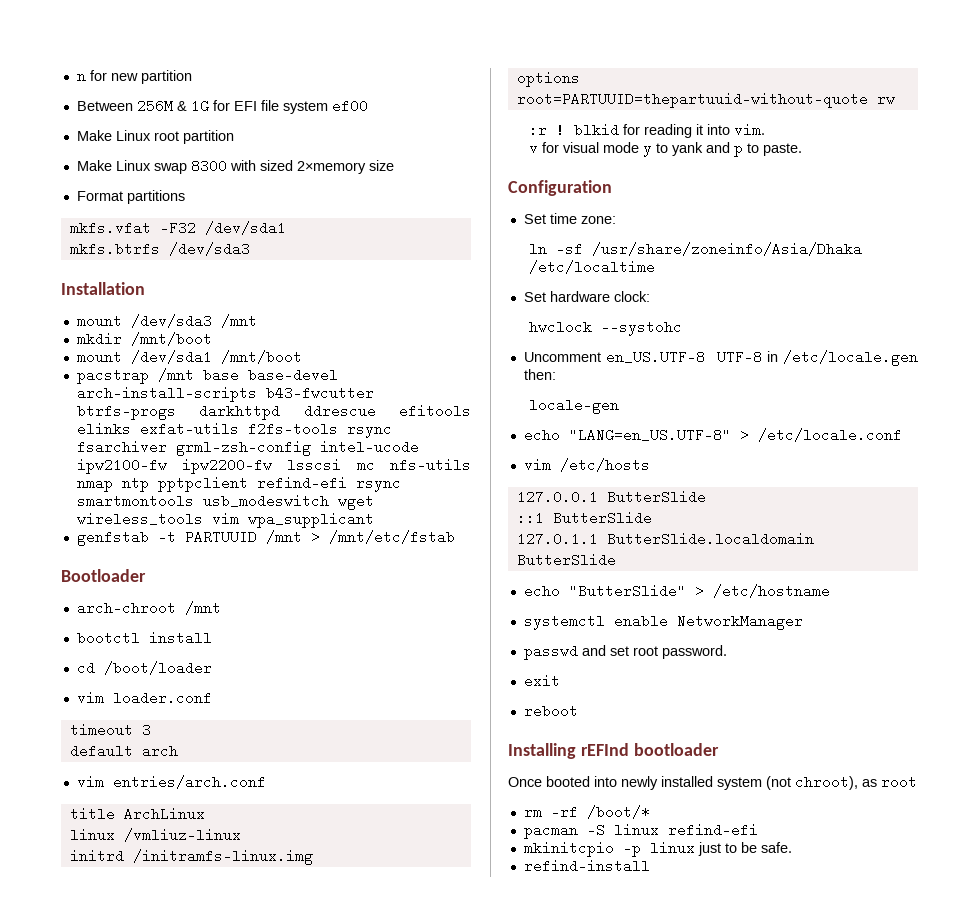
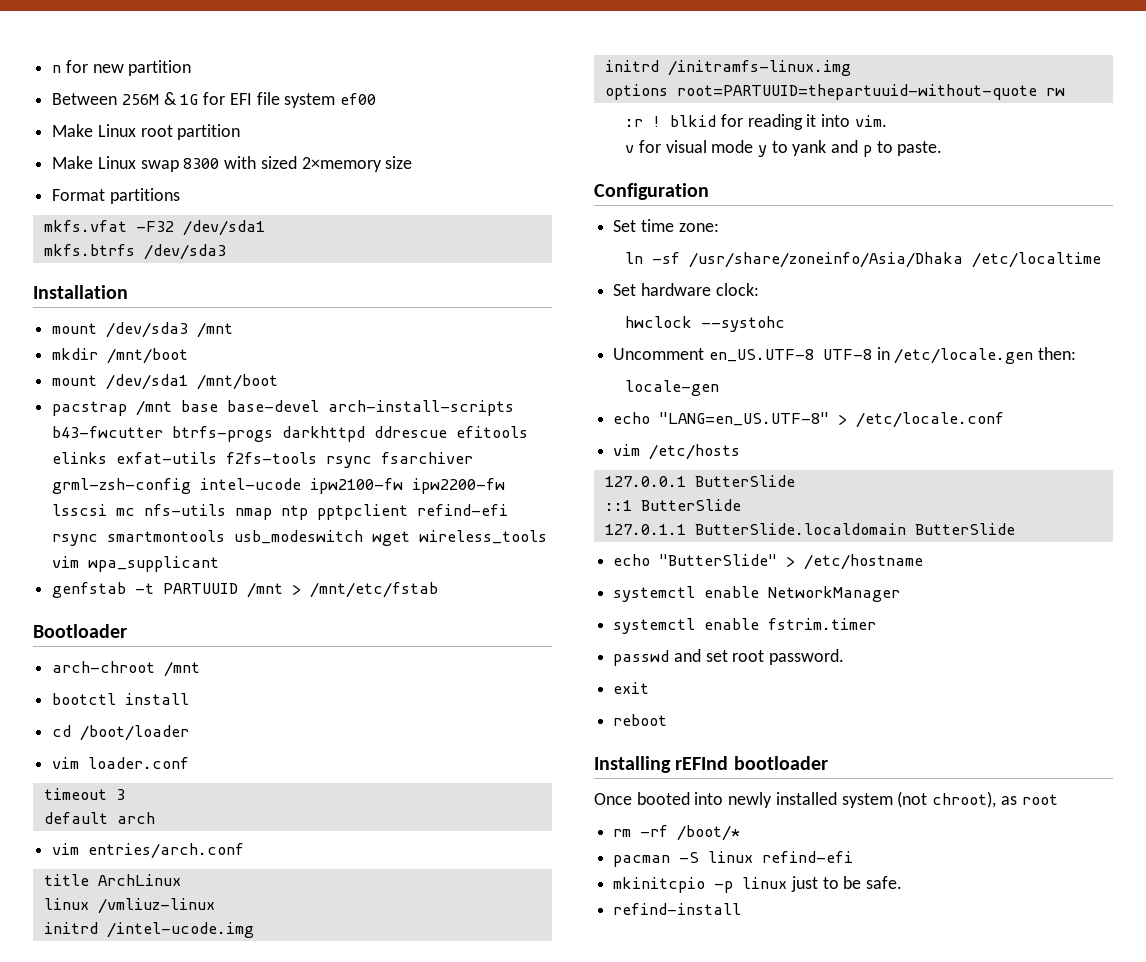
+ initrd /intel-ucode.img
+ systemctl enable fstrim.timer

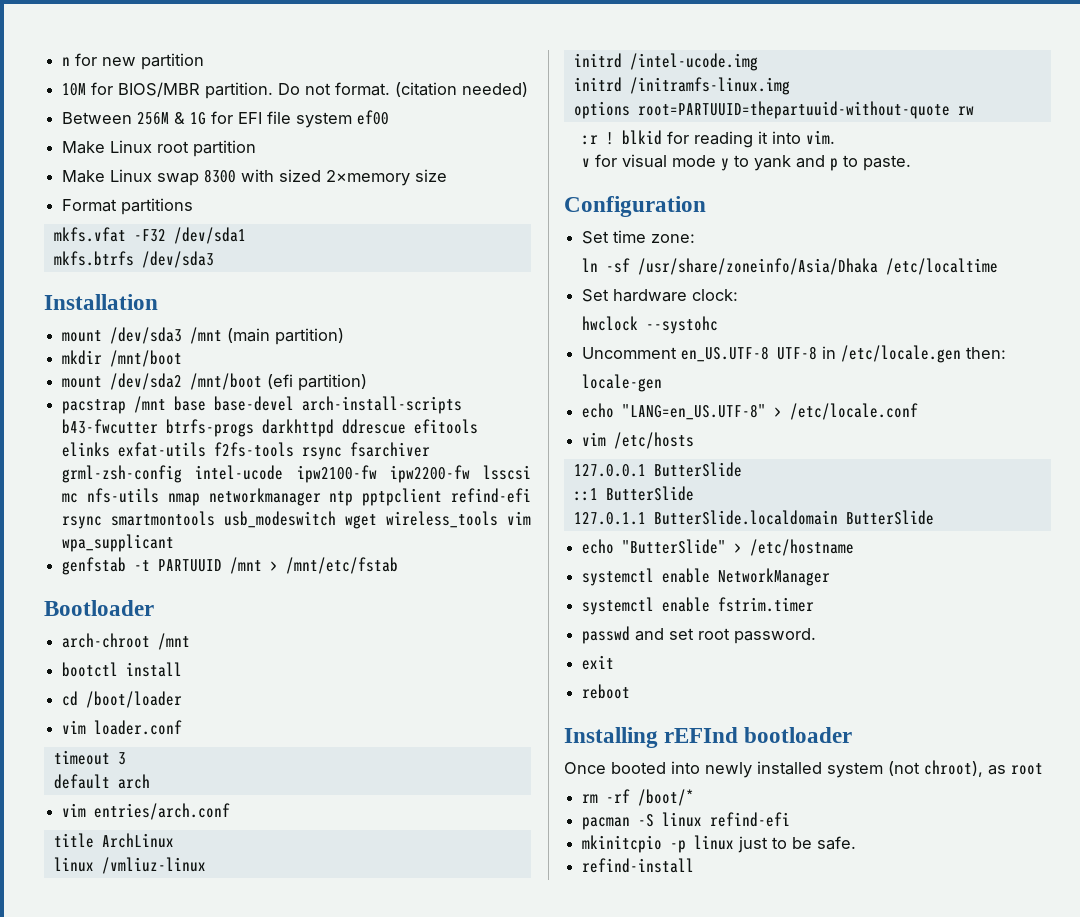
+ 10M for BIOS/MBR partition. Do not format. (citation needed)
- mount /dev/sda3 /mnt
+ mount /dev/sda3 /mnt (main partition)
- mount /dev/sda1 /mnt/boot
+ mount /dev/sda2 /mnt/boot (efi partition)
- pacstrap /mnt base base-devel arch-install-scripts b43-fwcutter btrfs-progs darkhttpd ddrescue efitools elinks exfat-utils f2fs-tools rsync fsarchiver grml-zsh-config intel-ucode ipw2100-fw ipw2200-fw lsscsi mc nfs-utils nmap ntp pptpclient refind-efi rsync smartmontools usb_modeswitch wget wireless_tools vim wpa_supplicant
+ pacstrap /mnt base base-devel arch-install-scripts b43-fwcutter btrfs-progs darkhttpd ddrescue efitools elinks exfat-utils f2fs-tools rsync fsarchiver grml-zsh-config intel-ucode ipw2100-fw ipw2200-fw lsscsi mc nfs-utils nmap networkmanager ntp pptpclient refind-efi rsync smartmontools usb_modeswitch wget wireless_tools vim wpa_supplicant

